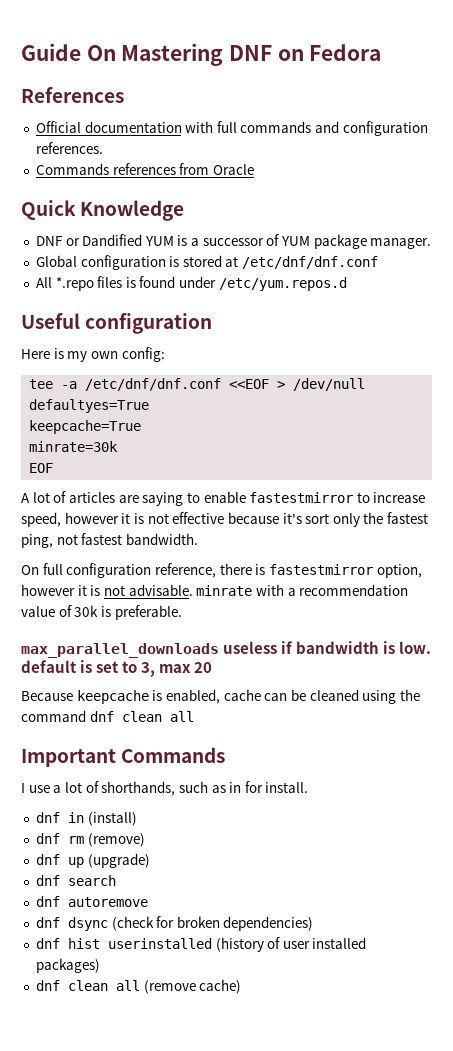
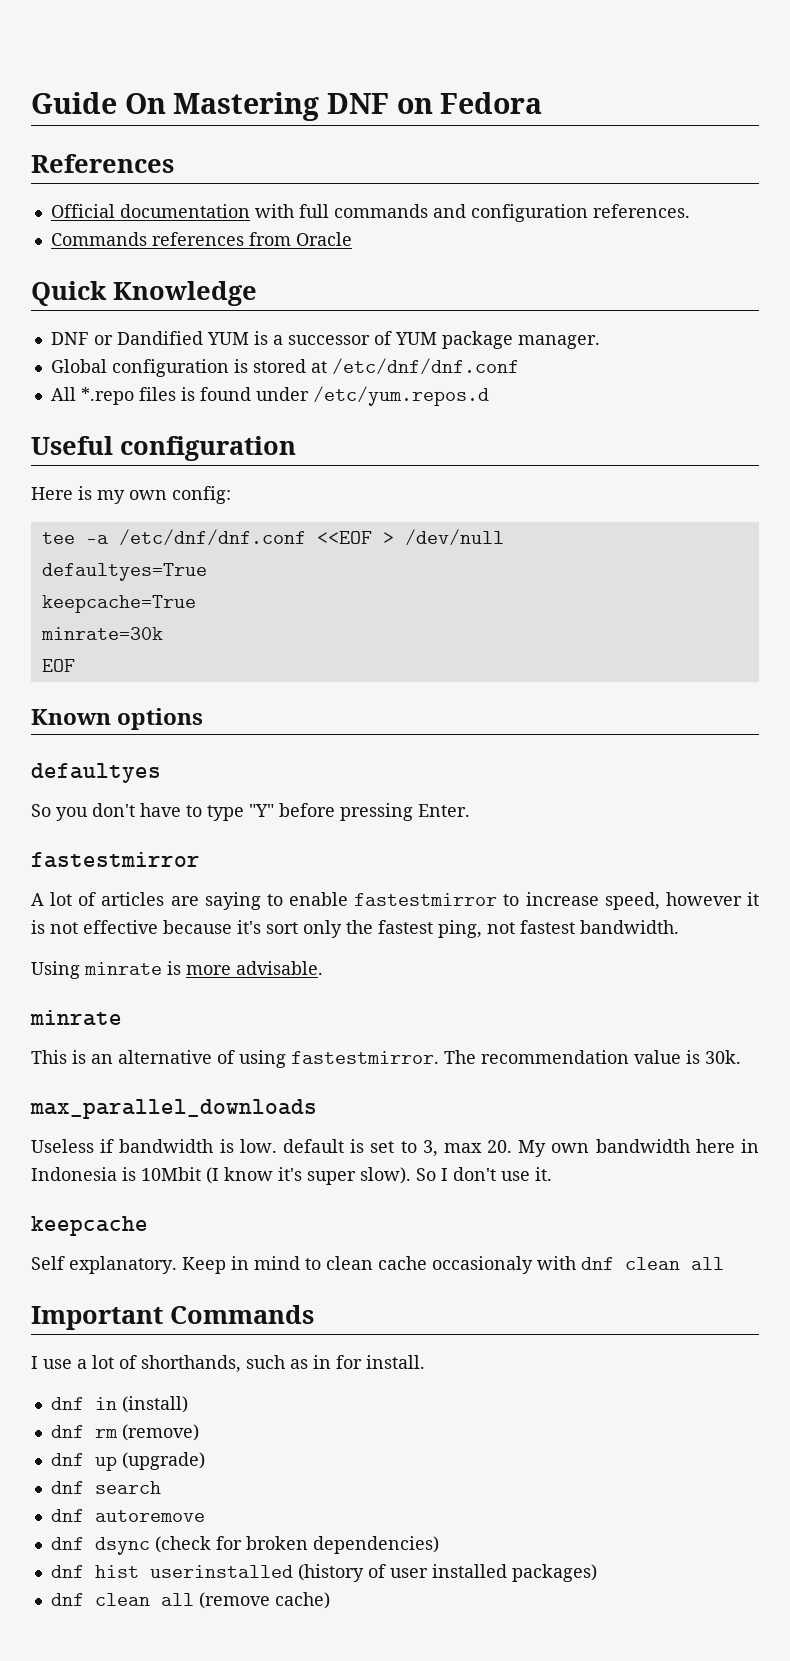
+ Known options
+ defaultyes
+ So you don't have to type "Y" before pressing Enter.
+ fastestmirror
- On full configuration reference, there is fastestmirror option, however it is not advisable. minrate with a recommendation value of 30k is preferable.
+ Using minrate is more advisable.
+ minrate
+ This is an alternative of using fastestmirror. The recommendation value is 30k.
- max_parallel_downloads useless if bandwidth is low. default is set to 3, max 20
- Because keepcache is enabled, cache can be cleaned using the command dnf clean all
+ max_parallel_downloads
+ Useless if bandwidth is low. default is set to 3, max 20. My own bandwidth here in Indonesia is 10Mbit (I know it's super slow). So I don't use it.
+ keepcache
+ Self explanatory. Keep in mind to clean cache occasionaly with dnf clean all

